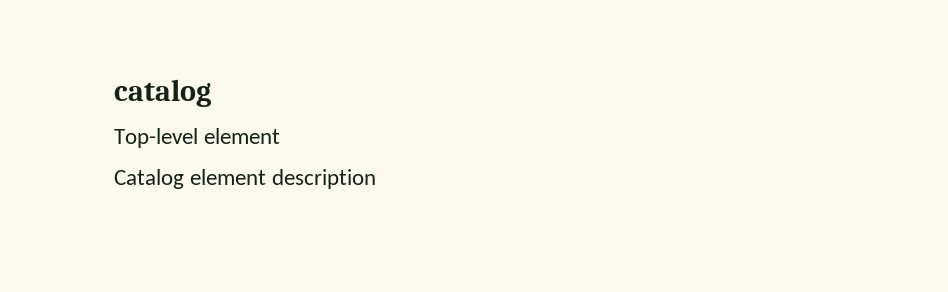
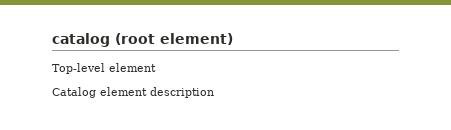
- catalog
+ catalog (root element)

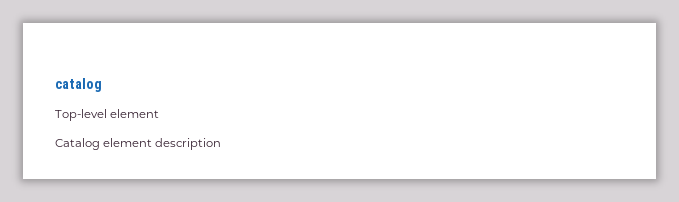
- catalog (root element)
+ catalog

